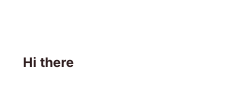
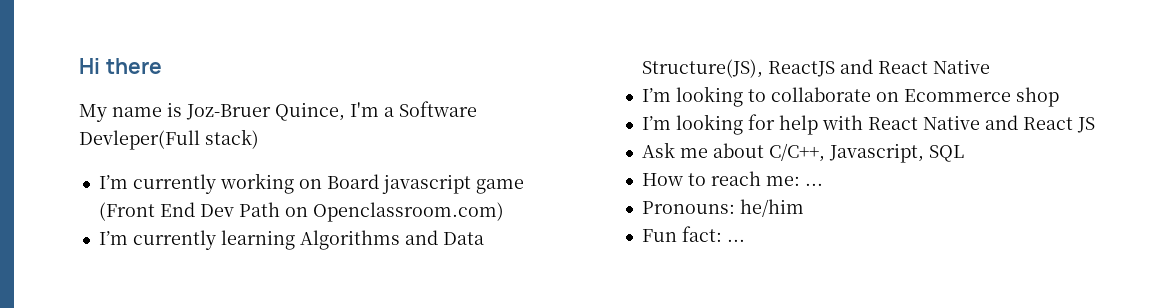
+ My name is Joz-Bruer Quince, I'm a Software Devleper(Full stack)
+ I’m currently working on Board javascript game (Front End Dev Path on Openclassroom.com)
+ I’m currently learning Algorithms and Data Structure(JS), ReactJS and React Native
+ I’m looking to collaborate on Ecommerce shop
+ I’m looking for help with React Native and React JS
+ Ask me about C/C++, Javascript, SQL
+ How to reach me: ...
+ Pronouns: he/him
+ Fun fact: ...

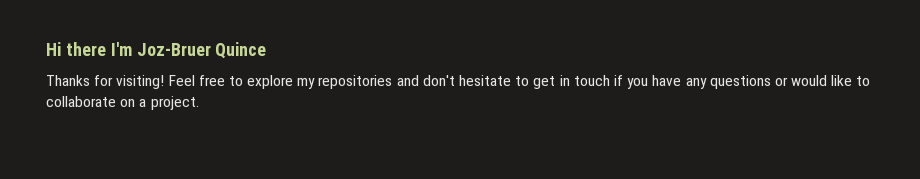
- Hi there
- My name is Joz-Bruer Quince, I'm a Software Devleper(Full stack)
- I’m currently working on Board javascript game (Front End Dev Path on Openclassroom.com)
- I’m currently learning Algorithms and Data Structure(JS), ReactJS and React Native
- I’m looking to collaborate on Ecommerce shop
- I’m looking for help with React Native and React JS
- Ask me about C/C++, Javascript, SQL
- How to reach me: ...
- Pronouns: he/him
- Fun fact: ...
+ Hi there I'm Joz-Bruer Quince
+ Thanks for visiting! Feel free to explore my repositories and don't hesitate to get in touch if you have any questions or would like to collaborate on a project.

